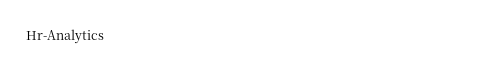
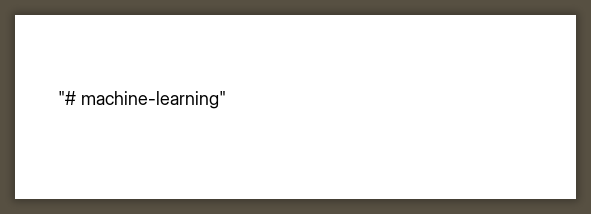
- Hr-Analytics
+ "# machine-learning"

